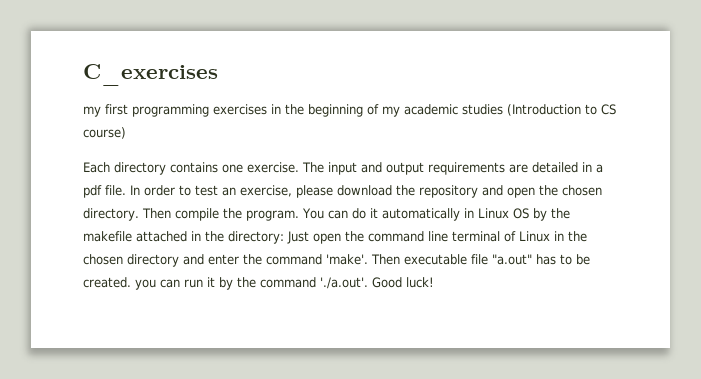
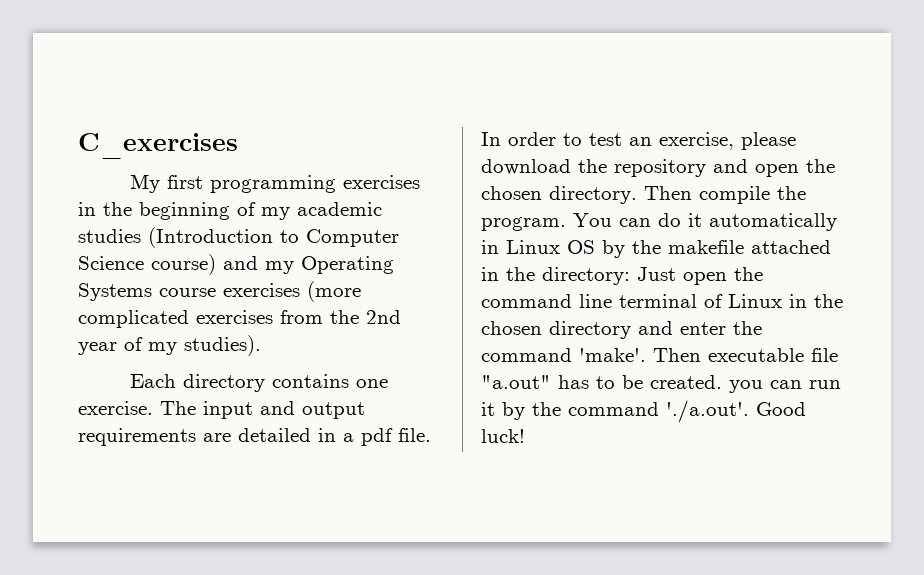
- my first programming exercises in the beginning of my academic studies (Introduction to CS course)
+ My first programming exercises in the beginning of my academic studies (Introduction to Computer Science course) and my Operating Systems course exercises (more complicated exercises from the 2nd year of my studies).

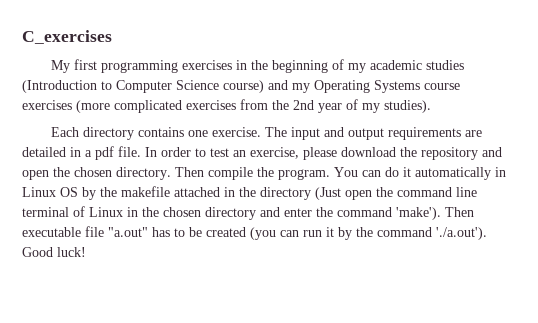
- You can do it automatically in Linux OS by the makefile attached in the directory: Just open the command line terminal of Linux in the chosen directory and enter the command 'make'.
+ You can do it automatically in Linux OS by the makefile attached in the directory (Just open the command line terminal of Linux in the chosen directory and enter the command 'make').
- Then executable file "a.out" has to be created. you can run it by the command './a.out'. Good luck!
+ Then executable file "a.out" has to be created (you can run it by the command './a.out'). Good luck!

